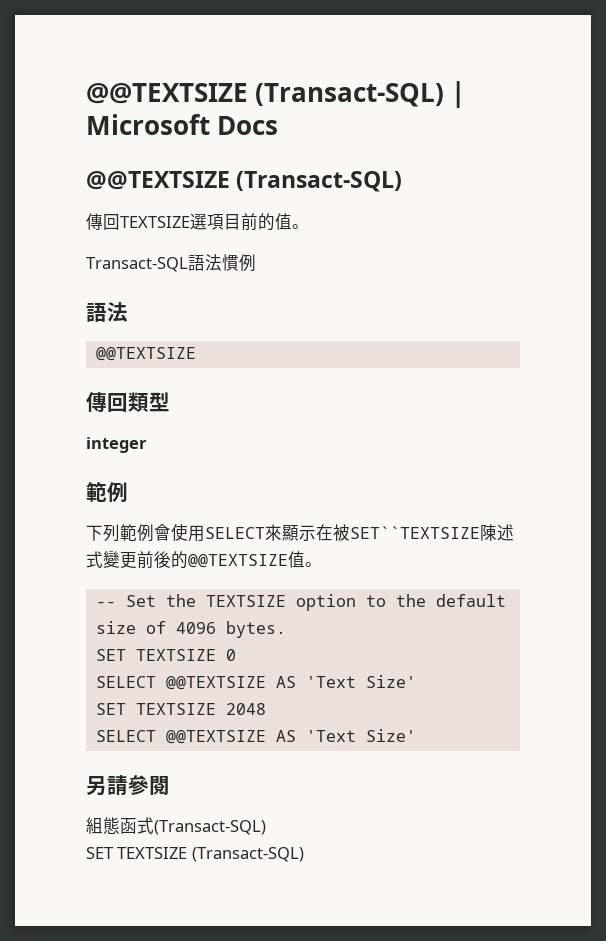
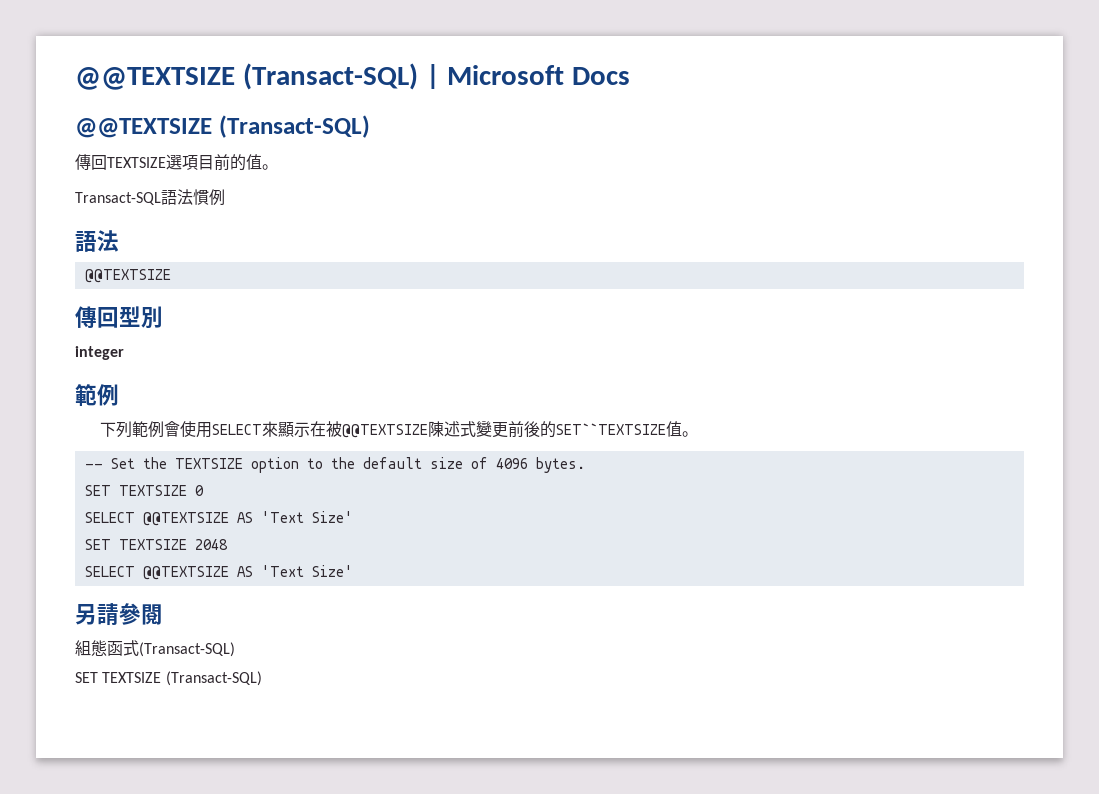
- 傳回類型
+ 傳回型別
- 下列範例會使用SELECT來顯示在被SET``TEXTSIZE陳述式變更前後的@@TEXTSIZE值。
+ 下列範例會使用SELECT來顯示在被@@TEXTSIZE陳述式變更前後的SET``TEXTSIZE值。

